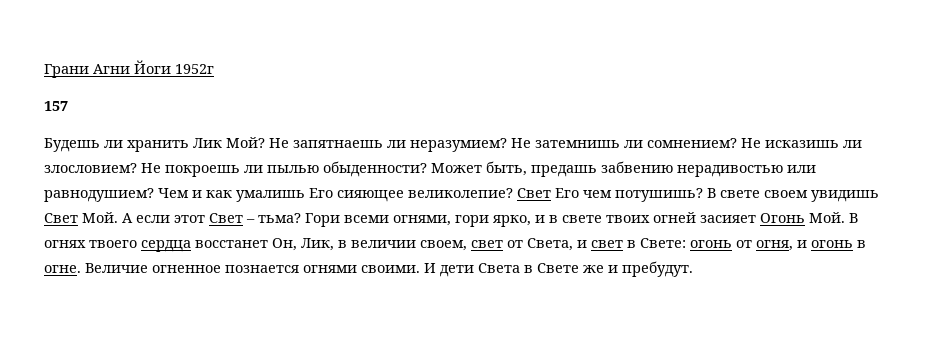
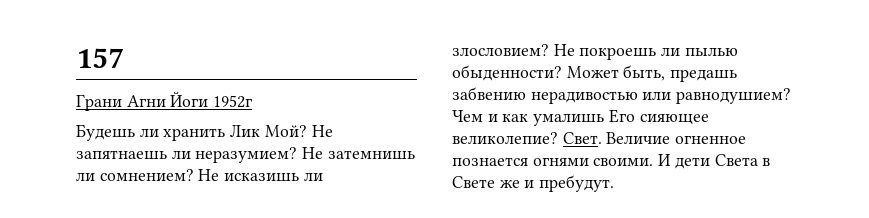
+ 157
- 157
- Свет Его чем потушишь? В свете своем увидишь Свет Мой. А если этот Свет – тьма? Гори всеми огнями, гори ярко, и в свете твоих огней засияет Огонь Мой. В огнях твоего сердца восстанет Он, Лик, в величии своем, свет от Света, и свет в Свете: огонь от огня, и огонь в огне.
+ Свет.

